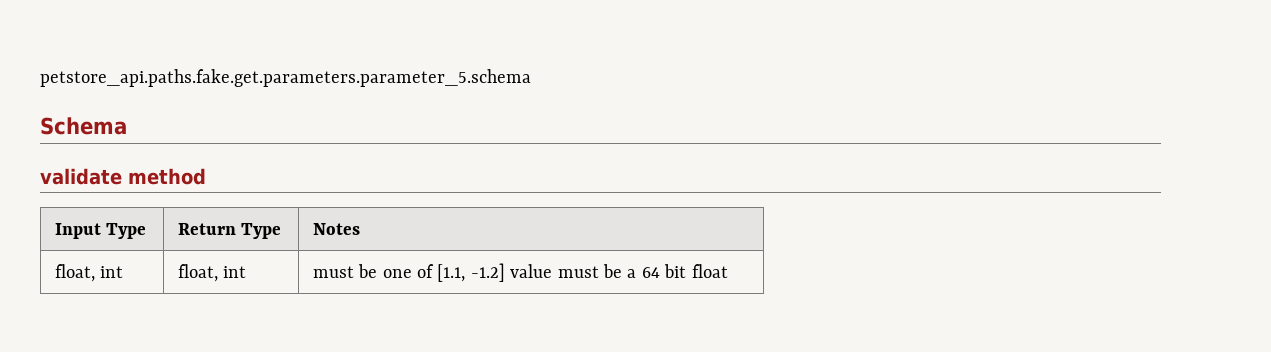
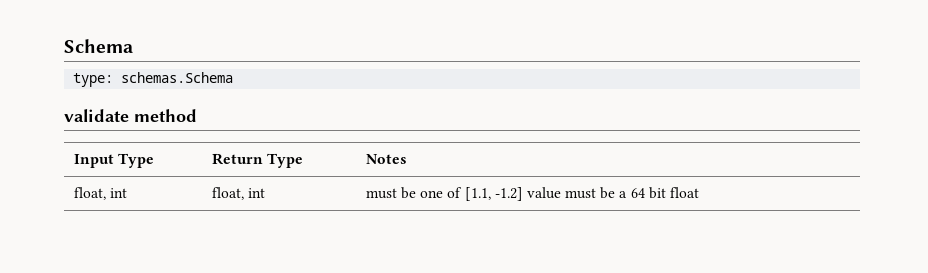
- petstore_api.paths.fake.get.parameters.parameter_5.schema
  Schema
+ type: schemas.Schema

